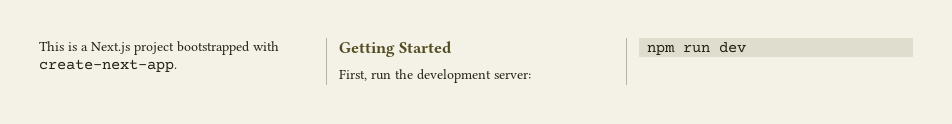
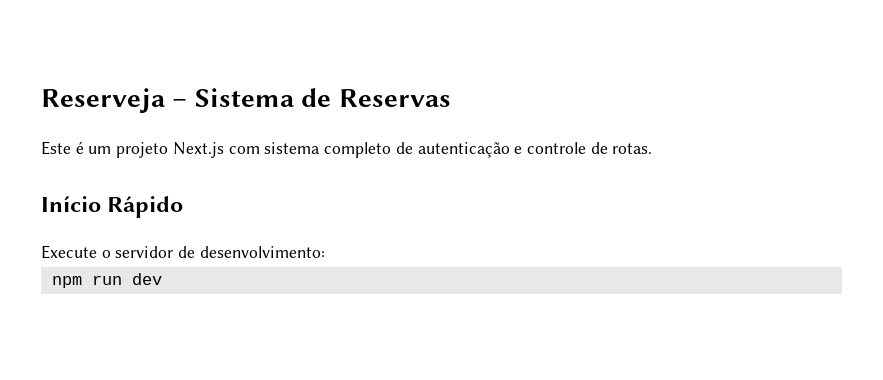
- This is a Next.js project bootstrapped with create-next-app.
- Getting Started
- First, run the development server:
+ Reserveja – Sistema de Reservas
+ Este é um projeto Next.js com sistema completo de autenticação e controle de rotas.
+ Início Rápido
+ Execute o servidor de desenvolvimento:

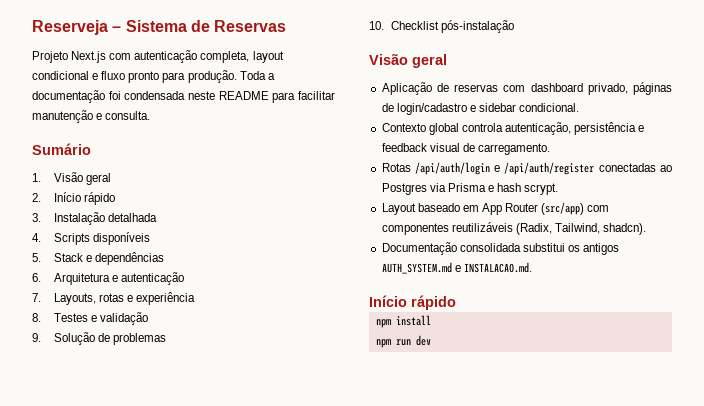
- Este é um projeto Next.js com sistema completo de autenticação e controle de rotas.
- Início Rápido
- Execute o servidor de desenvolvimento:
+ Projeto Next.js com autenticação completa, layout condicional e fluxo pronto para produção. Toda a documentação foi condensada neste README para facilitar manutenção e consulta.
+ Sumário
+ 1. Visão geral
+ 2. Início rápido
+ 3. Instalação detalhada
+ 4. Scripts disponíveis
+ 5. Stack e dependências
+ 6. Arquitetura e autenticação
+ 7. Layouts, rotas e experiência
+ 8. Testes e validação
+ 9. Solução de problemas
+ 10. Checklist pós-instalação
+ Visão geral
+ Aplicação de reservas com dashboard privado, páginas de login/cadastro e sidebar condicional.
+ Contexto global controla autenticação, persistência e feedback visual de carregamento.
+ Rotas /api/auth/login e /api/auth/register conectadas ao Postgres via Prisma e hash scrypt.
+ Layout baseado em App Router (src/app) com componentes reutilizáveis (Radix, Tailwind, shadcn).
+ Documentação consolidada substitui os antigos AUTH_SYSTEM.md e INSTALACAO.md.
+ Início rápido
+ npm install

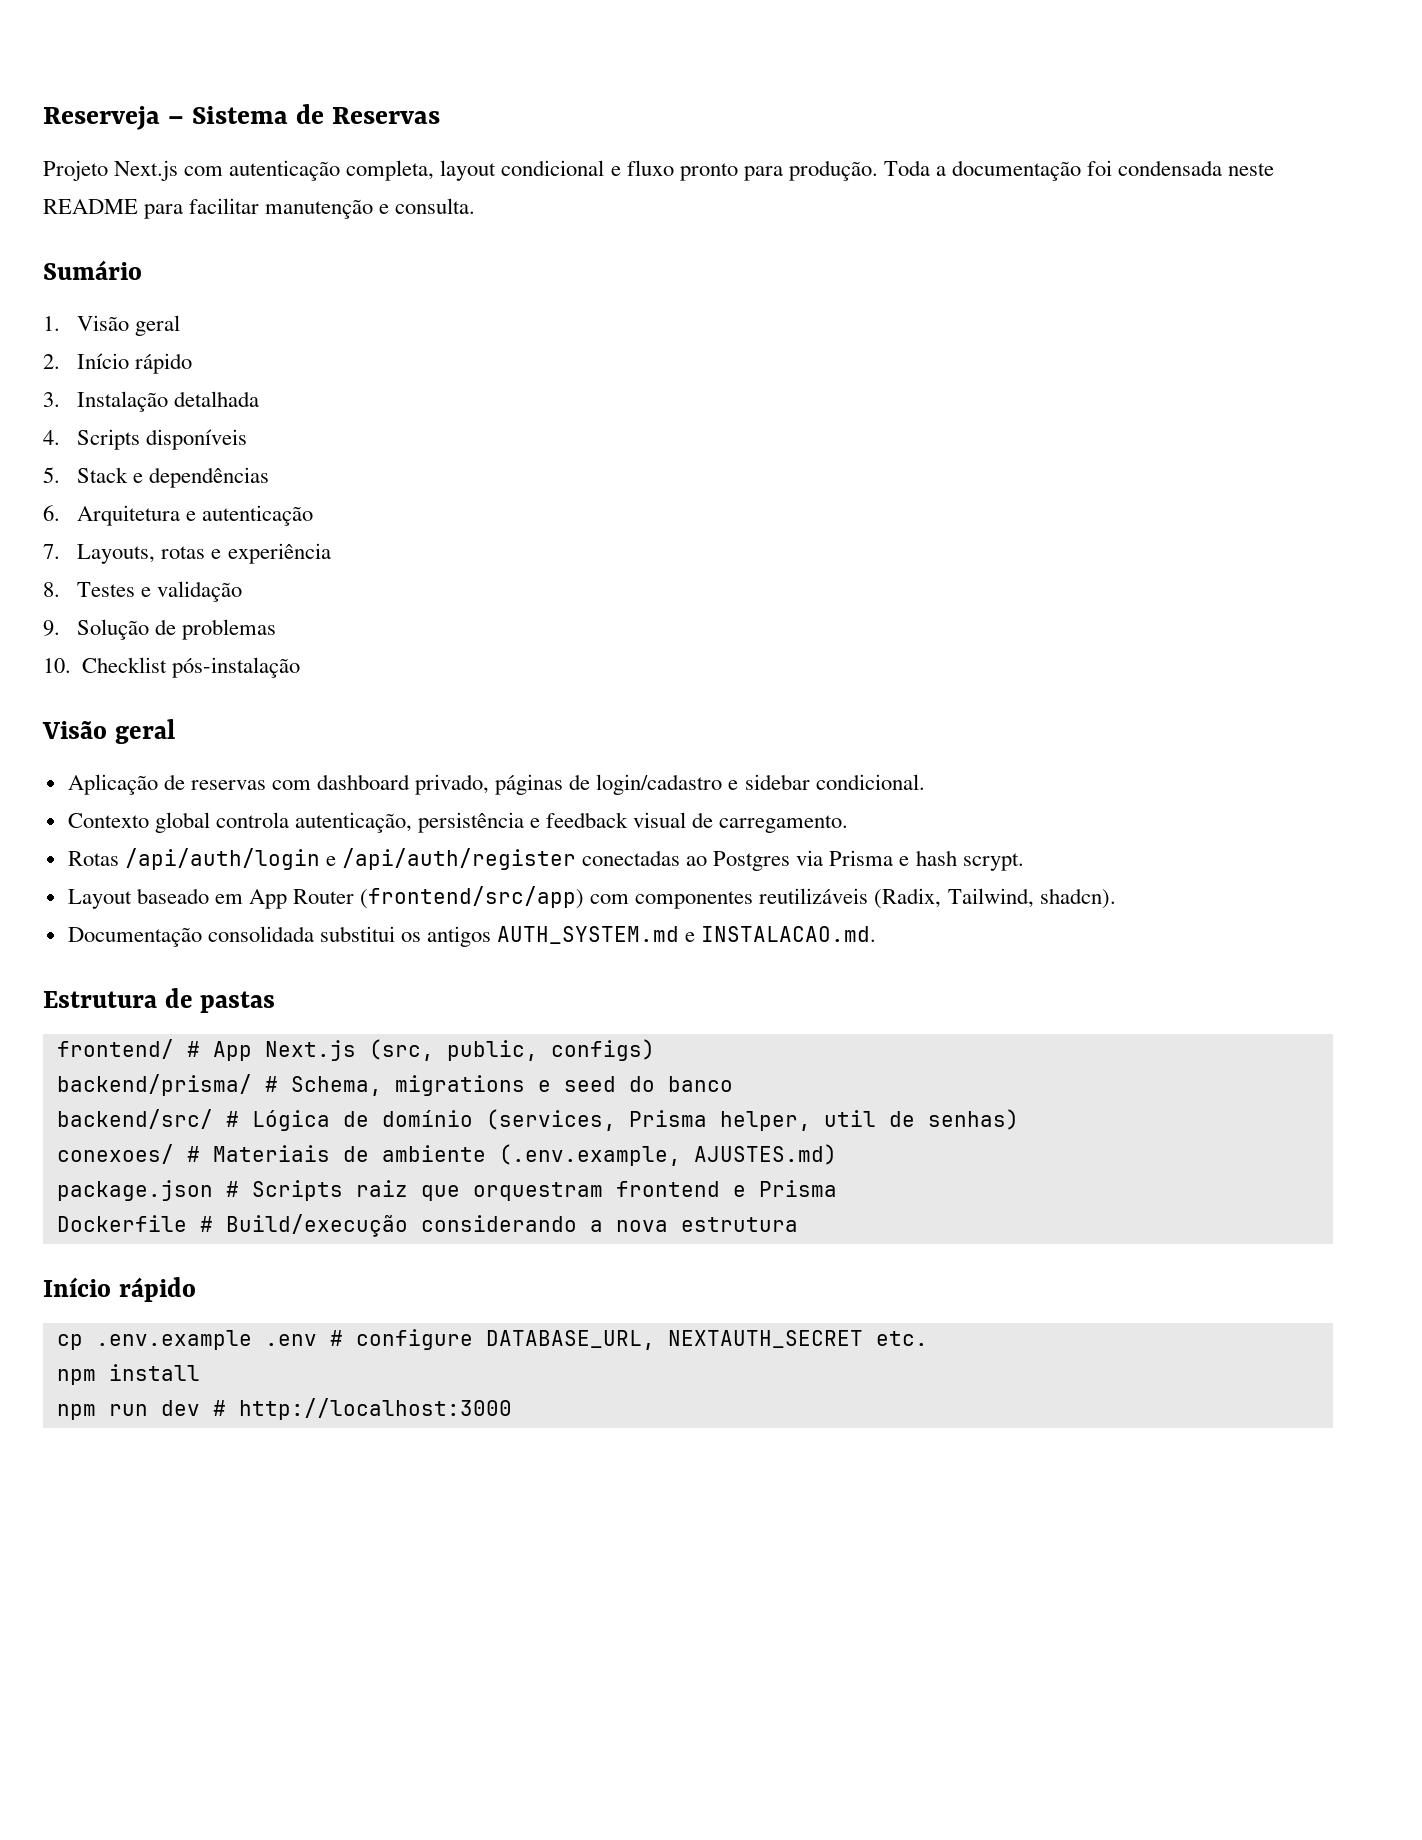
- Layout baseado em App Router (src/app) com componentes reutilizáveis (Radix, Tailwind, shadcn).
+ Layout baseado em App Router (frontend/src/app) com componentes reutilizáveis (Radix, Tailwind, shadcn).
  Documentação consolidada substitui os antigos AUTH_SYSTEM.md e INSTALACAO.md.
+ Estrutura de pastas
+ frontend/ # App Next.js (src, public, configs)
+ backend/prisma/ # Schema, migrations e seed do banco
+ backend/src/ # Lógica de domínio (services, Prisma helper, util de senhas)
+ conexoes/ # Materiais de ambiente (.env.example, AJUSTES.md)
+ package.json # Scripts raiz que orquestram frontend e Prisma
+ Dockerfile # Build/execução considerando a nova estrutura
  Início rápido
+ cp .env.example .env # configure DATABASE_URL, NEXTAUTH_SECRET etc.
- npm run dev
+ npm run dev # http://localhost:3000

